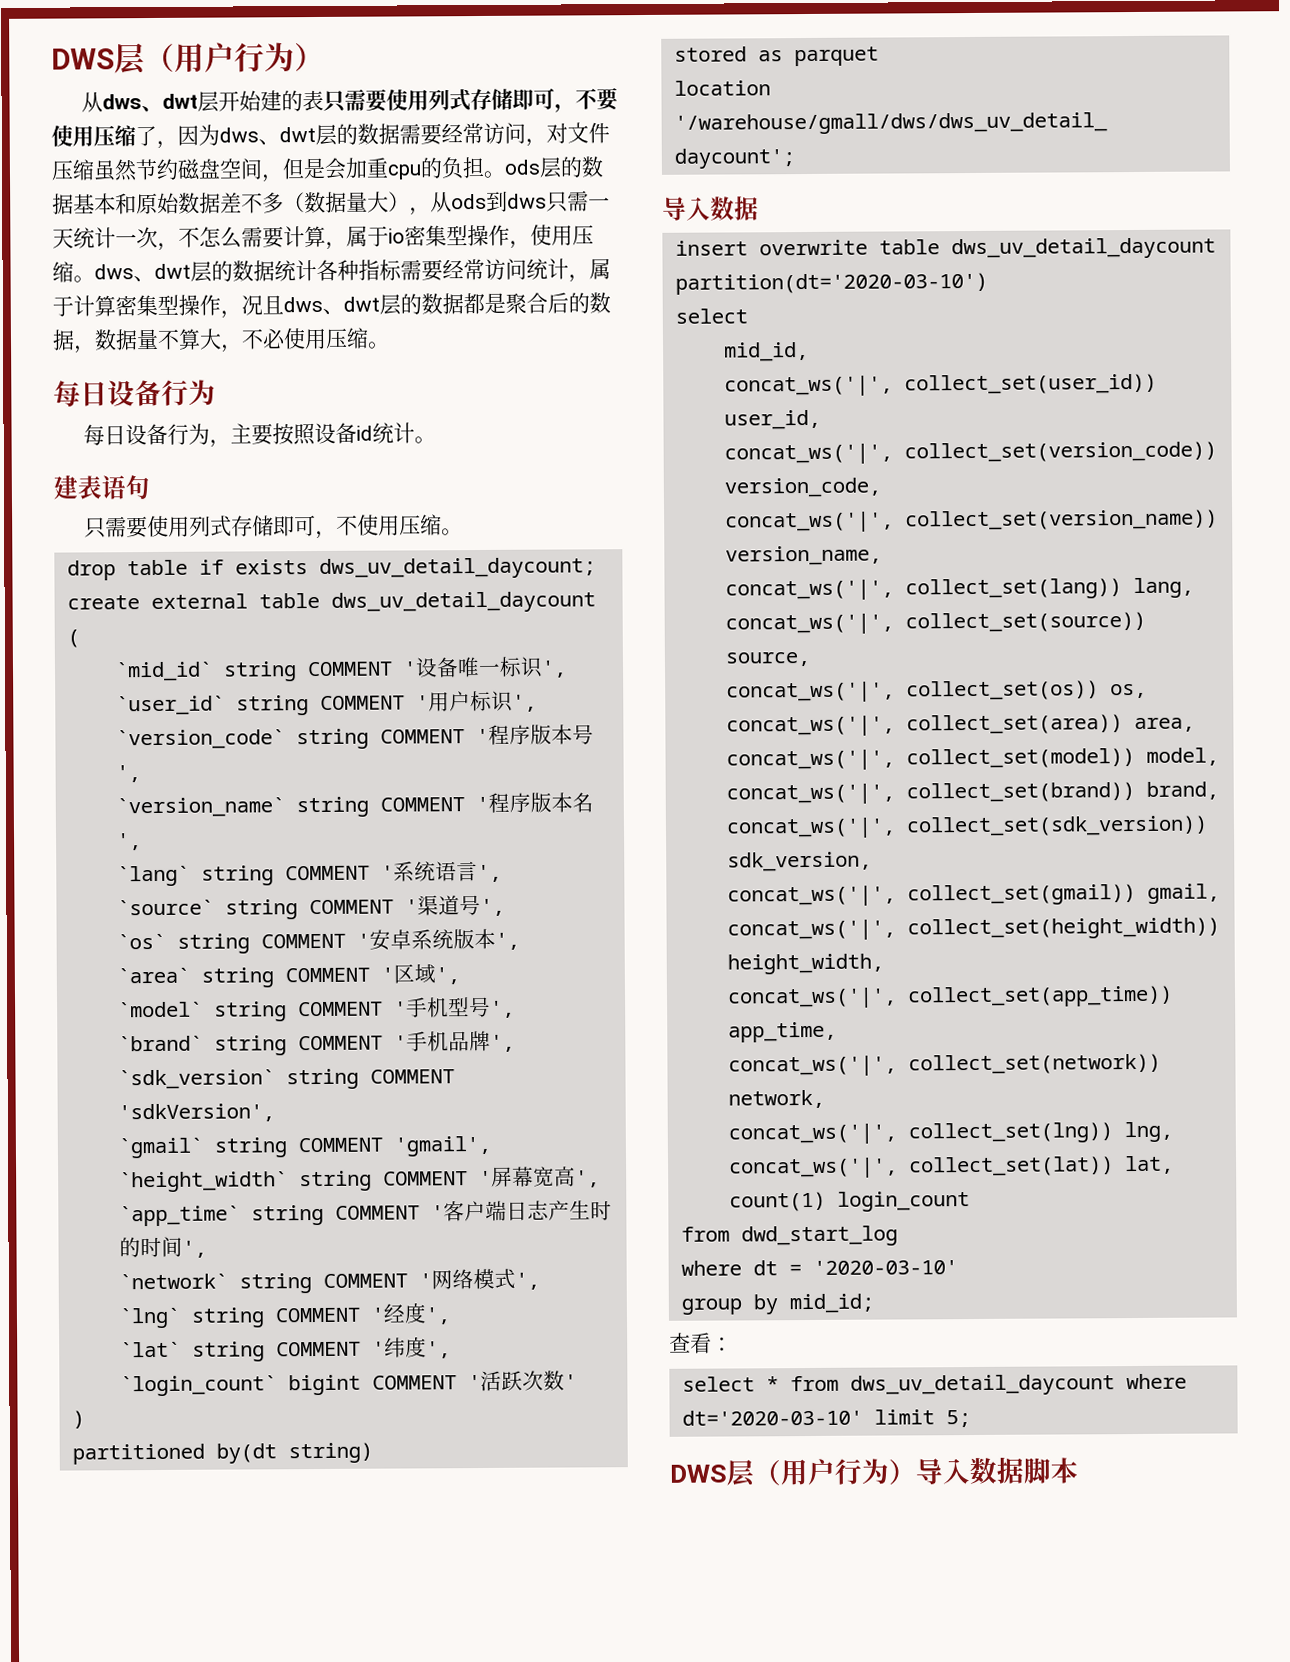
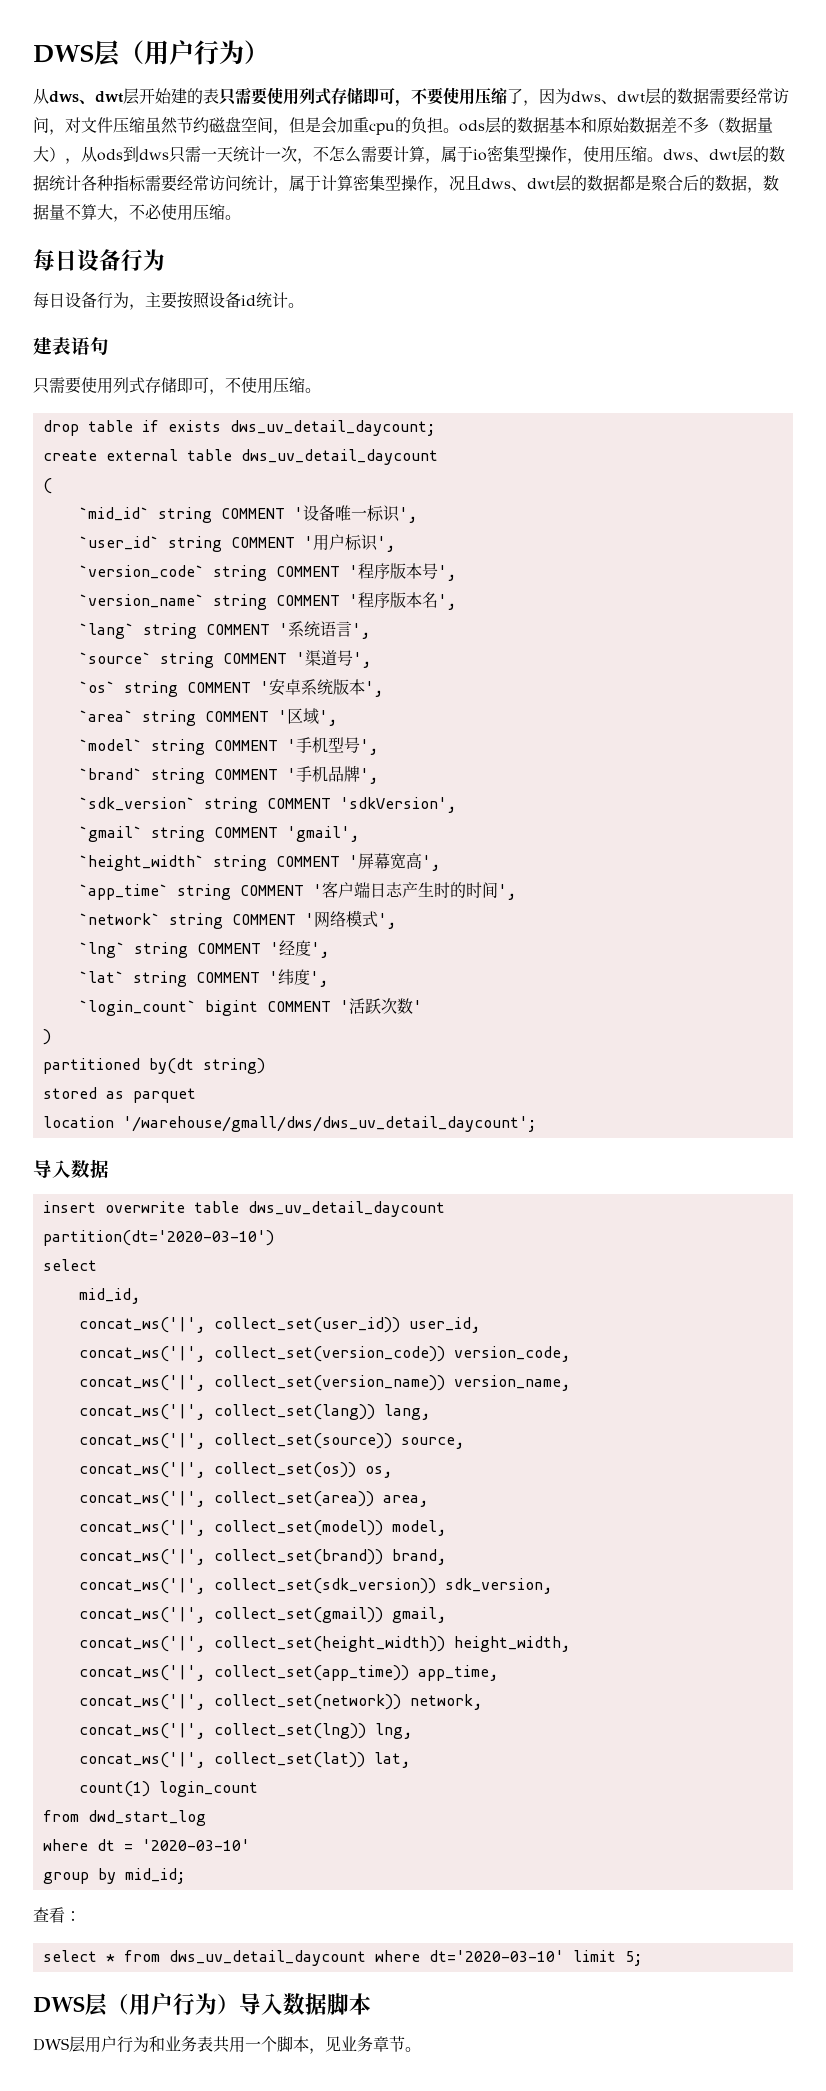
+ DWS层用户行为和业务表共用一个脚本，见业务章节。

